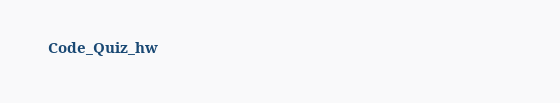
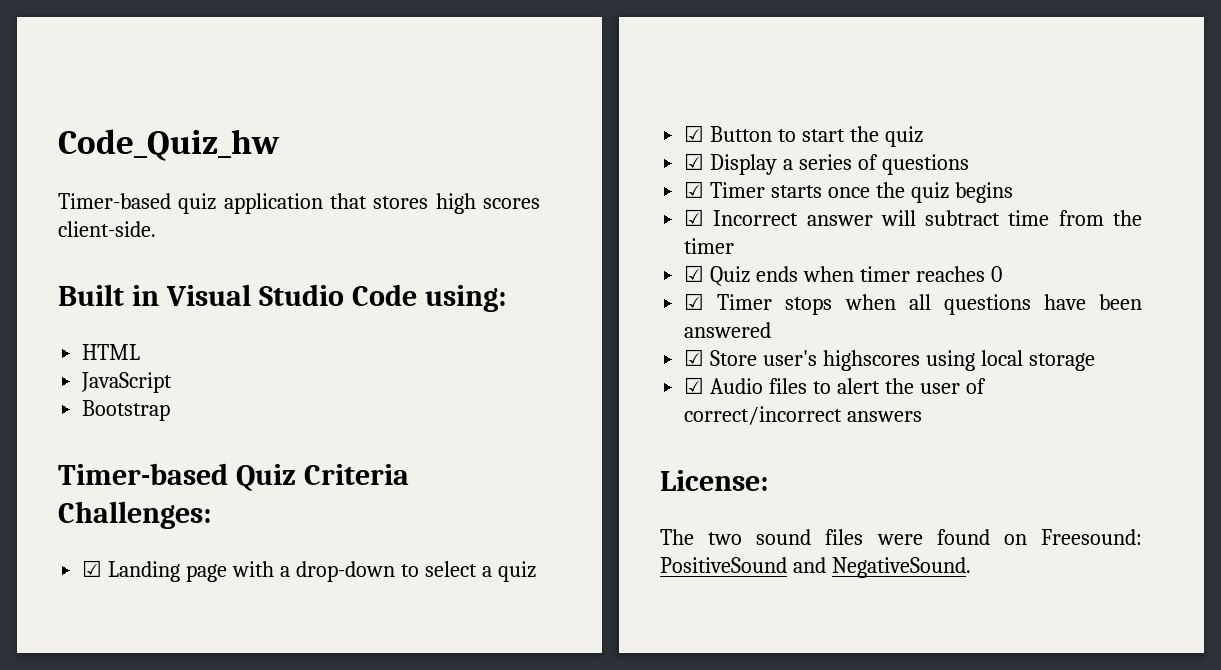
+ Timer-based quiz application that stores high scores client-side.
+ Built in Visual Studio Code using:
+ HTML
+ JavaScript
+ Bootstrap
+ Timer-based Quiz Criteria Challenges:
+ ☑ Landing page with a drop-down to select a quiz
+ ☑ Button to start the quiz
+ ☑ Display a series of questions
+ ☑ Timer starts once the quiz begins
+ ☑ Incorrect answer will subtract time from the timer
+ ☑ Quiz ends when timer reaches 0
+ ☑ Timer stops when all questions have been answered
+ ☑ Store user's highscores using local storage
+ ☑ Audio files to alert the user of correct/incorrect answers
+ License:
+ The two sound files were found on Freesound: PositiveSound and NegativeSound.

